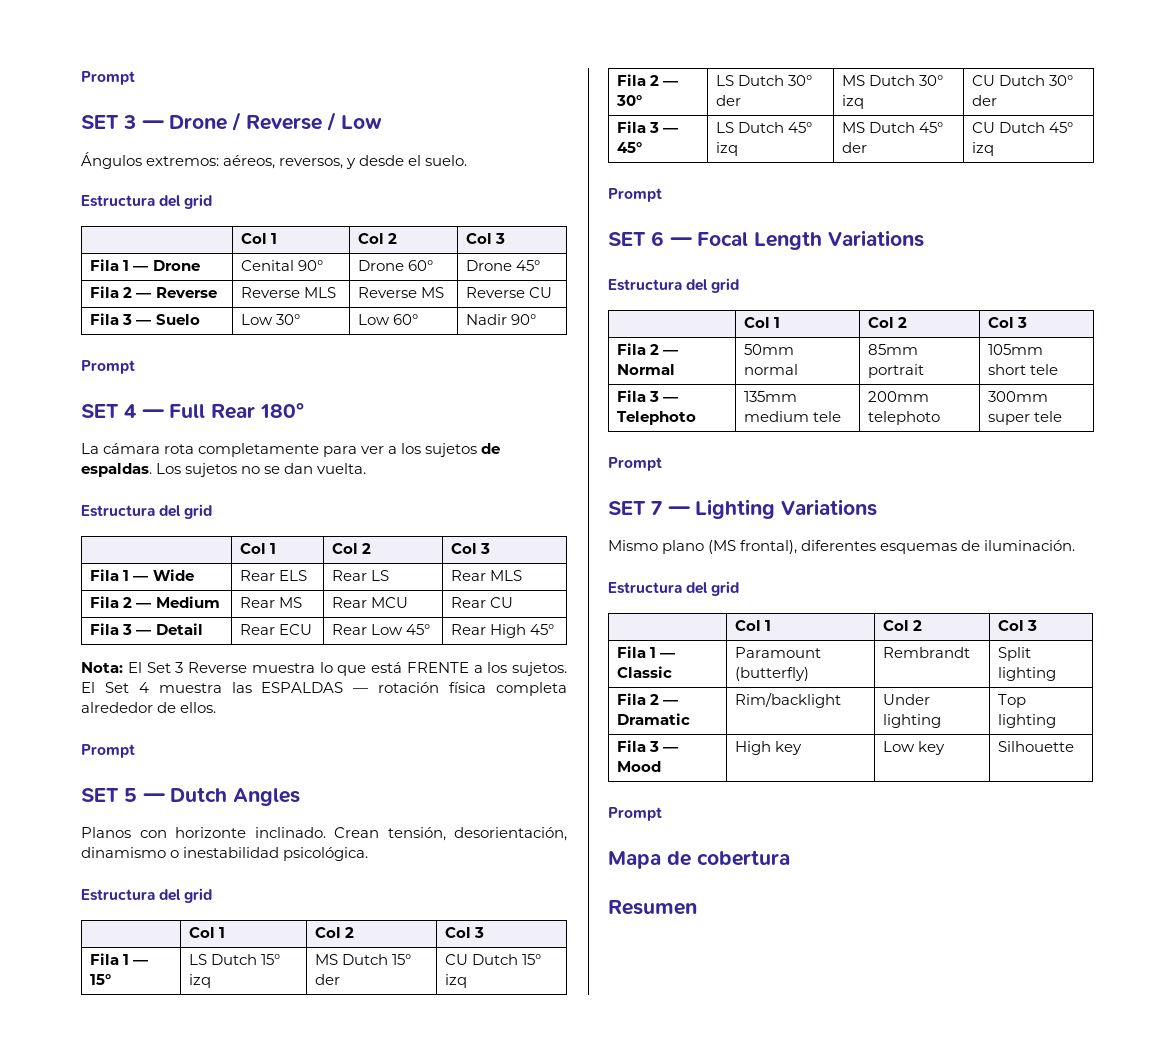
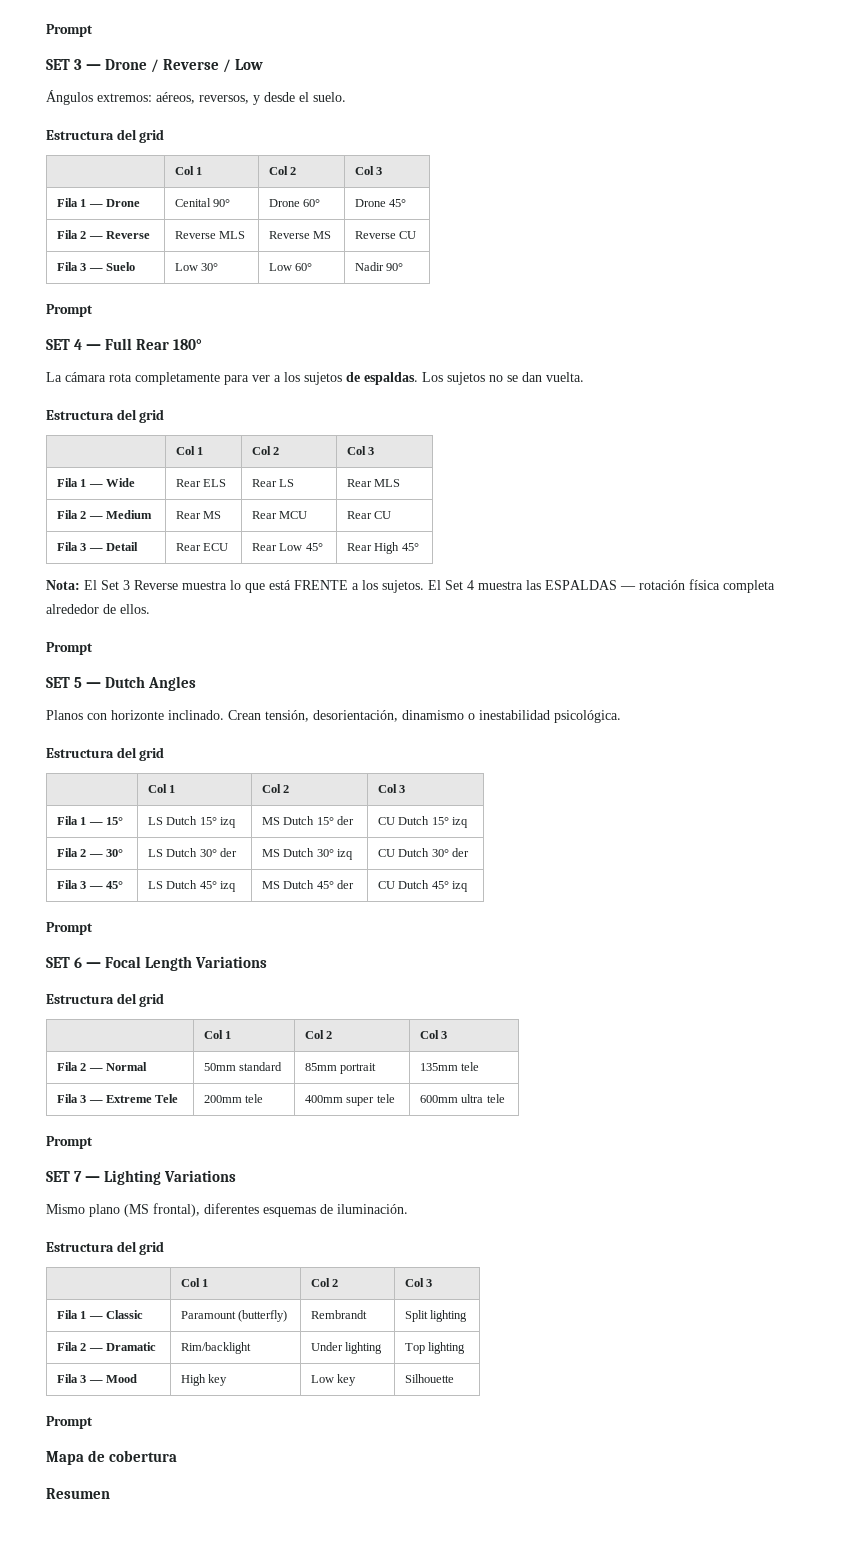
- Fila 2 — Normal | 50mm normal | 85mm portrait | 105mm short tele
+ Fila 2 — Normal | 50mm standard | 85mm portrait | 135mm tele
- Fila 3 — Telephoto | 135mm medium tele | 200mm telephoto | 300mm super tele
+ Fila 3 — Extreme Tele | 200mm tele | 400mm super tele | 600mm ultra tele

